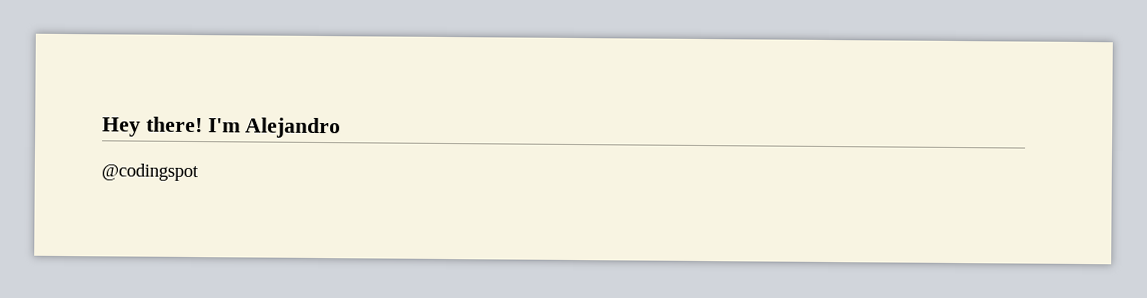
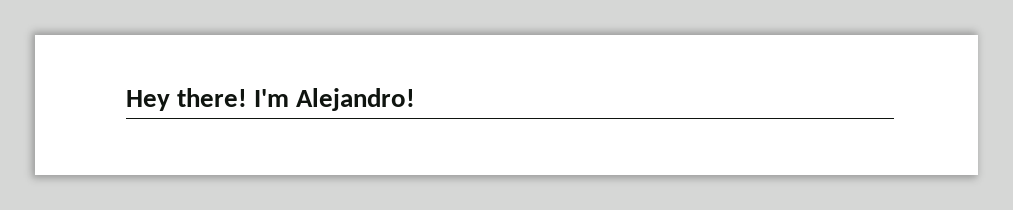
- I'm Alejandro
- @codingspot
+ I'm Alejandro!

